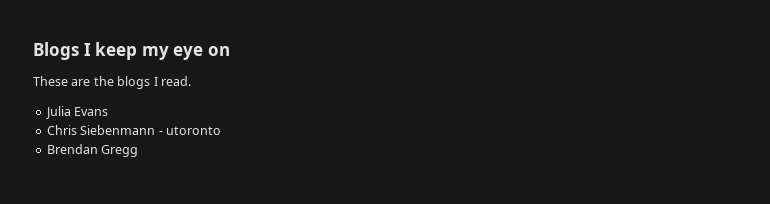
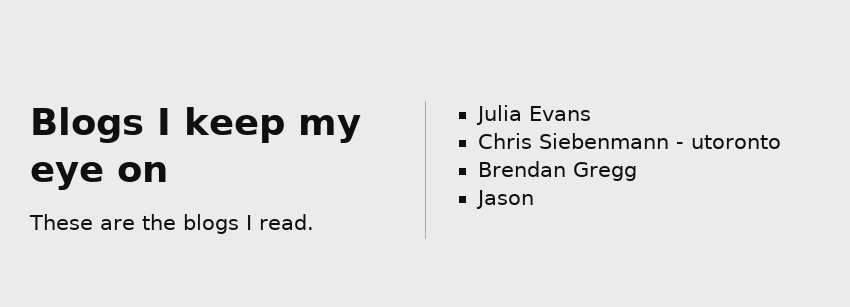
+ Jason

